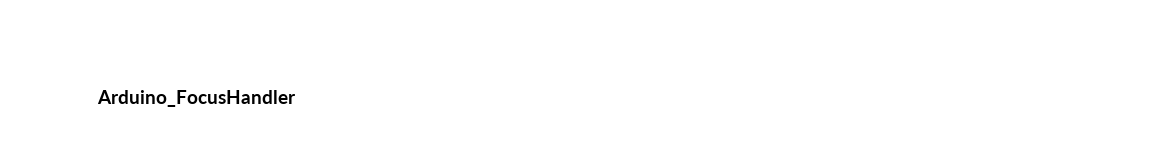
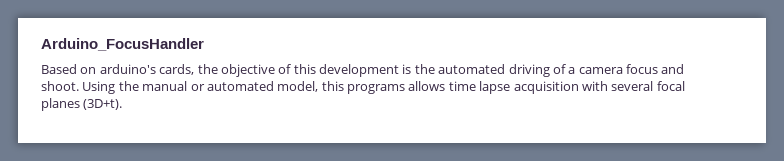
+ Based on arduino's cards, the objective of this development is the automated driving of a camera focus and shoot. Using the manual or automated model, this programs allows time lapse acquisition with several focal planes (3D+t).

